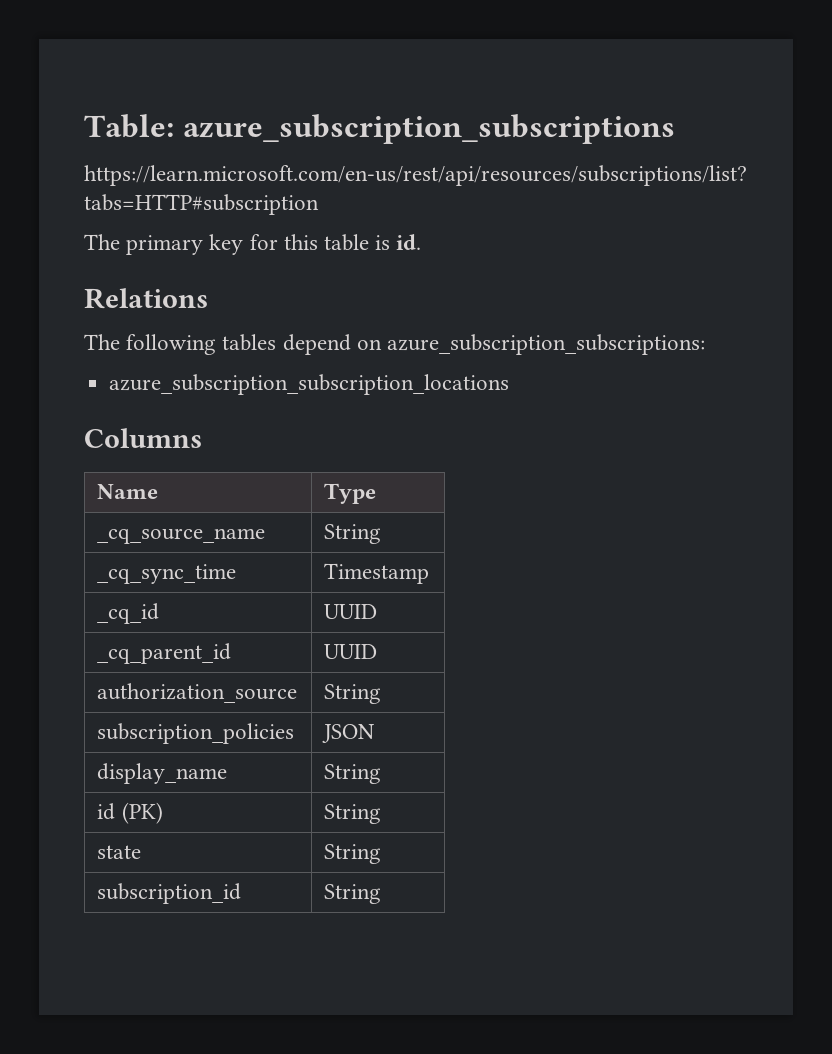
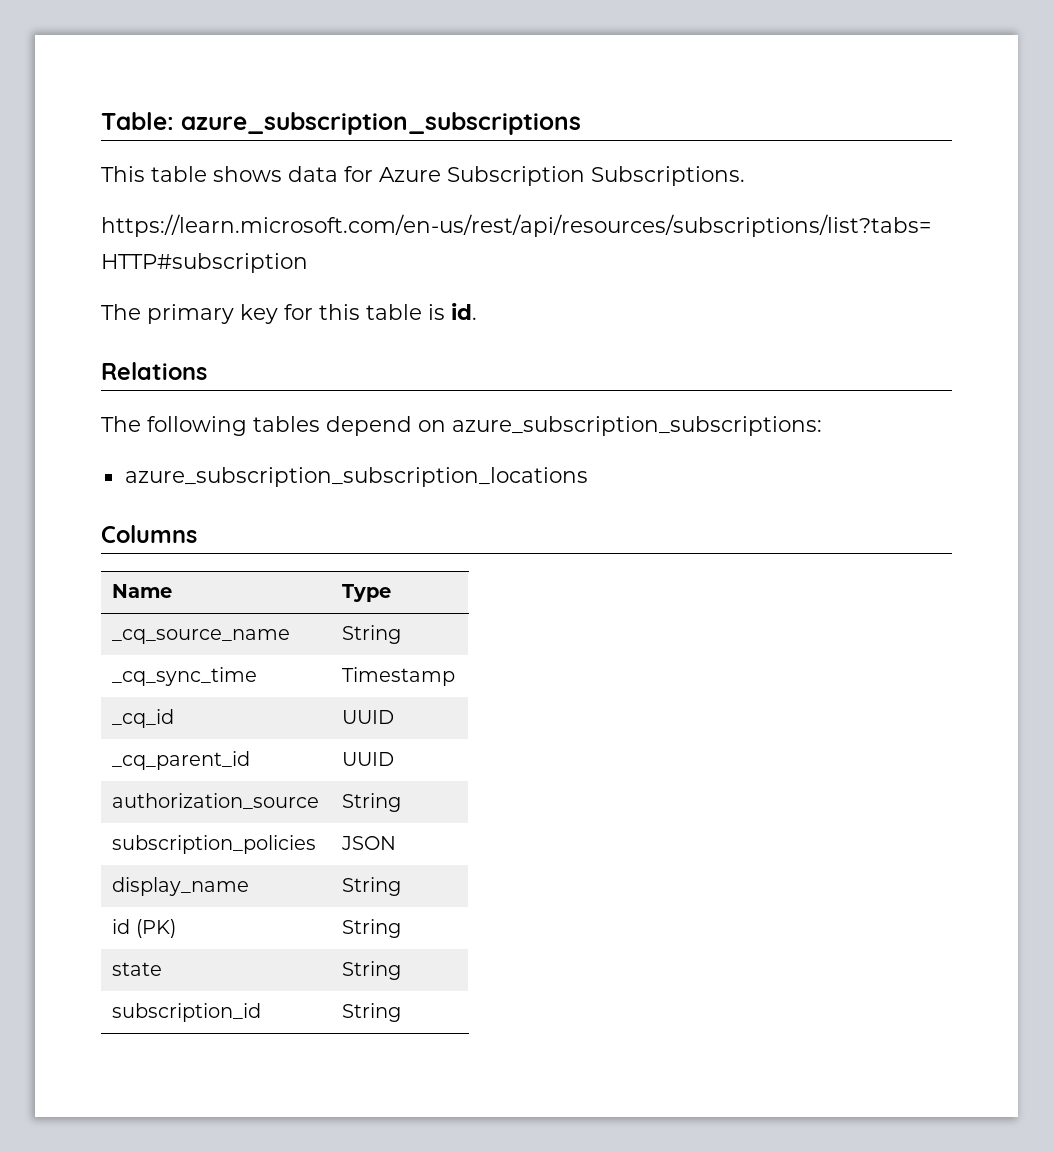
+ This table shows data for Azure Subscription Subscriptions.

